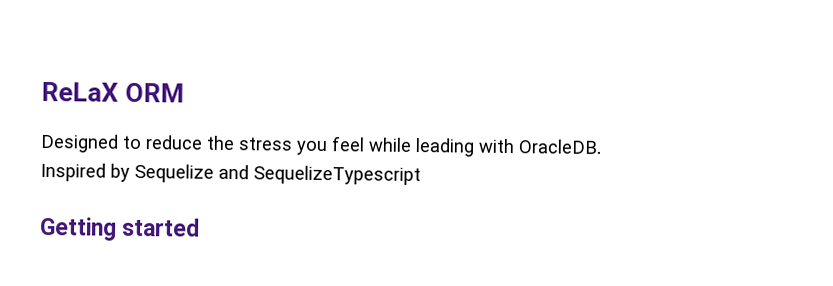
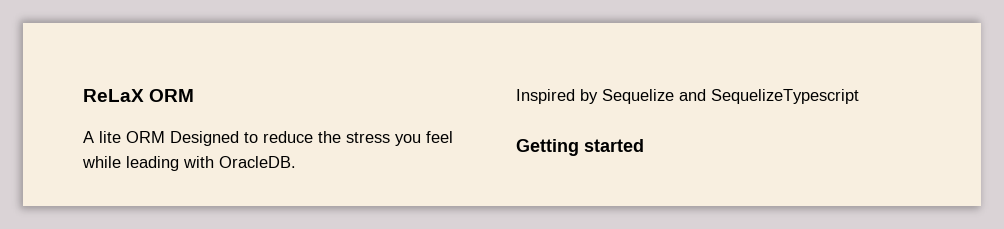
- Designed to reduce the stress you feel while leading with OracleDB.
+ A lite ORM Designed to reduce the stress you feel while leading with OracleDB.

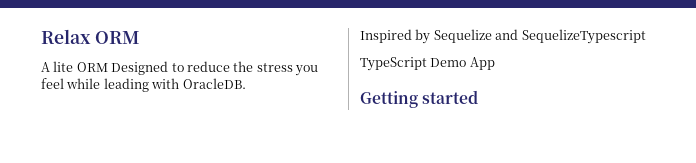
- ReLaX ORM
+ Relax ORM
+ TypeScript Demo App

